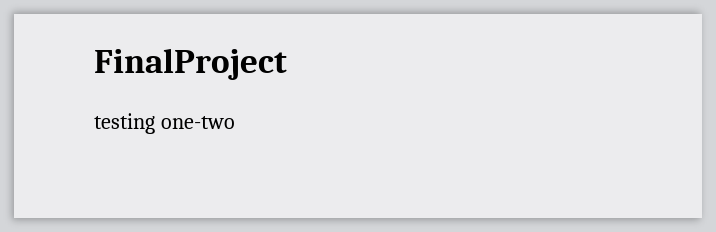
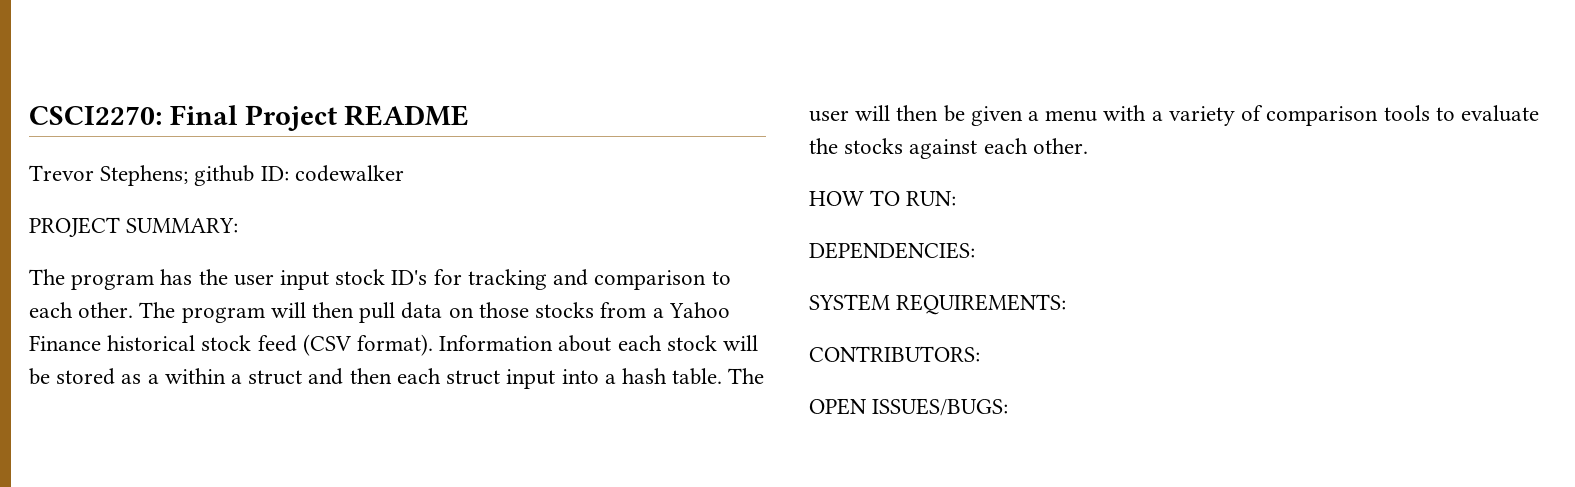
- FinalProject
- testing one-two
+ CSCI2270: Final Project README
+ Trevor Stephens; github ID: codewalker
+ PROJECT SUMMARY:
+ The program has the user input stock ID's for tracking and comparison to each other. The program will then pull data on those stocks from a Yahoo Finance historical stock feed (CSV format). Information about each stock will be stored as a within a struct and then each struct input into a hash table. The user will then be given a menu with a variety of comparison tools to evaluate the stocks against each other.
+ HOW TO RUN:
+ DEPENDENCIES:
+ SYSTEM REQUIREMENTS:
+ CONTRIBUTORS:
+ OPEN ISSUES/BUGS:

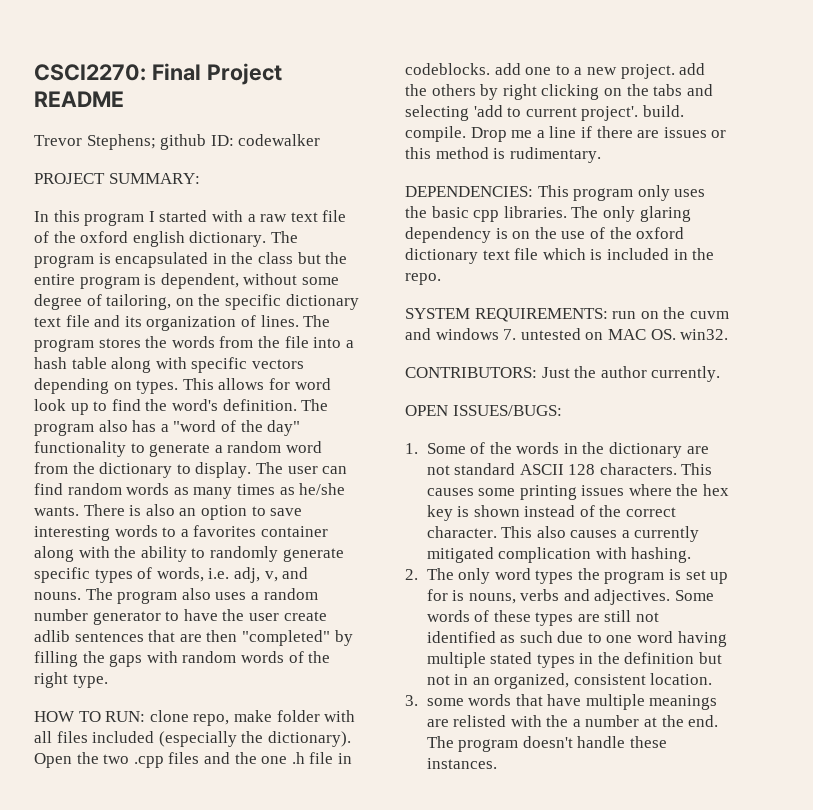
- The program has the user input stock ID's for tracking and comparison to each other. The program will then pull data on those stocks from a Yahoo Finance historical stock feed (CSV format). Information about each stock will be stored as a within a struct and then each struct input into a hash table. The user will then be given a menu with a variety of comparison tools to evaluate the stocks against each other.
- HOW TO RUN:
- DEPENDENCIES:
- SYSTEM REQUIREMENTS:
- CONTRIBUTORS:
+ In this program I started with a raw text file of the oxford english dictionary. The program is encapsulated in the class but the entire program is dependent, without some degree of tailoring, on the specific dictionary text file and its organization of lines. The program stores the words from the file into a hash table along with specific vectors depending on types. This allows for word look up to find the word's definition. The program also has a "word of the day" functionality to generate a random word from the dictionary to display. The user can find random words as many times as he/she wants. There is also an option to save interesting words to a favorites container along with the ability to randomly generate specific types of words, i.e. adj, v, and nouns. The program also uses a random number generator to have the user create adlib sentences that are then "completed" by filling the gaps with random words of the right type.
+ HOW TO RUN: clone repo, make folder with all files included (especially the dictionary). Open the two .cpp files and the one .h file in codeblocks. add one to a new project. add the others by right clicking on the tabs and selecting 'add to current project'. build. compile. Drop me a line if there are issues or this method is rudimentary.
+ DEPENDENCIES: This program only uses the basic cpp libraries. The only glaring dependency is on the use of the oxford dictionary text file which is included in the repo.
+ SYSTEM REQUIREMENTS: run on the cuvm and windows 7. untested on MAC OS. win32.
+ CONTRIBUTORS: Just the author currently.
  OPEN ISSUES/BUGS:
+ 1. Some of the words in the dictionary are not standard ASCII 128 characters. This causes some printing issues where the hex key is shown instead of the correct character. This also causes a currently mitigated complication with hashing.
+ 2. The only word types the program is set up for is nouns, verbs and adjectives. Some words of these types are still not identified as such due to one word having multiple stated types in the definition but not in an organized, consistent location.
+ 3. some words that have multiple meanings are relisted with the a number at the end. The program doesn't handle these instances.

